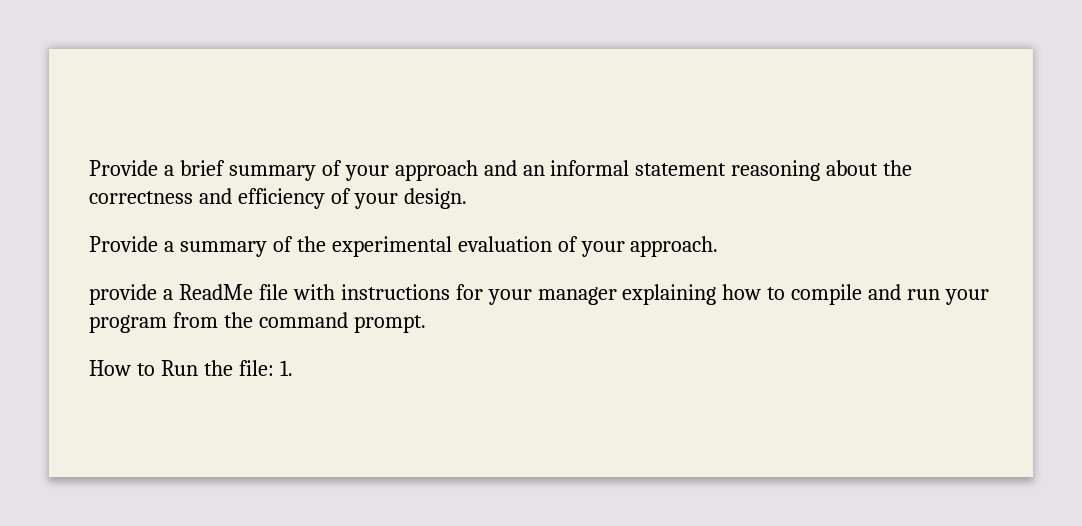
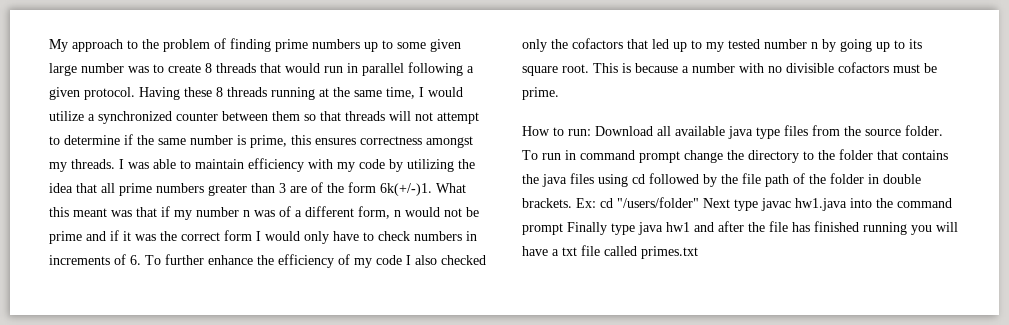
- Provide a brief summary of your approach and an informal statement reasoning about the correctness and efficiency of your design.
- Provide a summary of the experimental evaluation of your approach.
- provide a ReadMe file with instructions for your manager explaining how to compile and run your program from the command prompt.
- How to Run the file: 1.
+ My approach to the problem of finding prime numbers up to some given large number was to create 8 threads that would run in parallel following a given protocol. Having these 8 threads running at the same time, I would utilize a synchronized counter between them so that threads will not attempt to determine if the same number is prime, this ensures correctness amongst my threads. I was able to maintain efficiency with my code by utilizing the idea that all prime numbers greater than 3 are of the form 6k(+/-)1. What this meant was that if my number n was of a different form, n would not be prime and if it was the correct form I would only have to check numbers in increments of 6. To further enhance the efficiency of my code I also checked only the cofactors that led up to my tested number n by going up to its square root. This is because a number with no divisible cofactors must be prime.
+ How to run: Download all available java type files from the source folder. To run in command prompt change the directory to the folder that contains the java files using cd followed by the file path of the folder in double brackets. Ex: cd "/users/folder" Next type javac hw1.java into the command prompt Finally type java hw1 and after the file has finished running you will have a txt file called primes.txt

